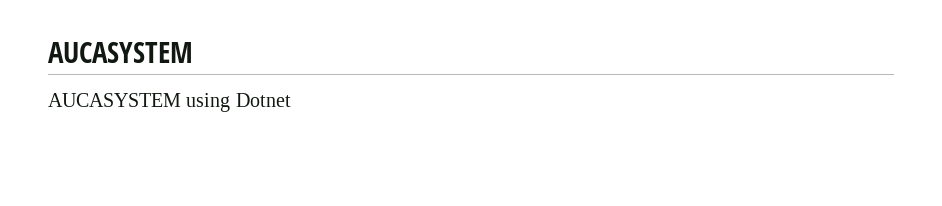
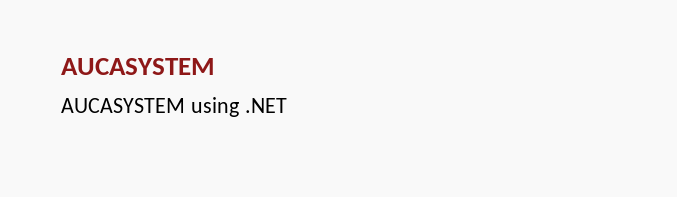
- AUCASYSTEM using Dotnet
+ AUCASYSTEM using .NET

